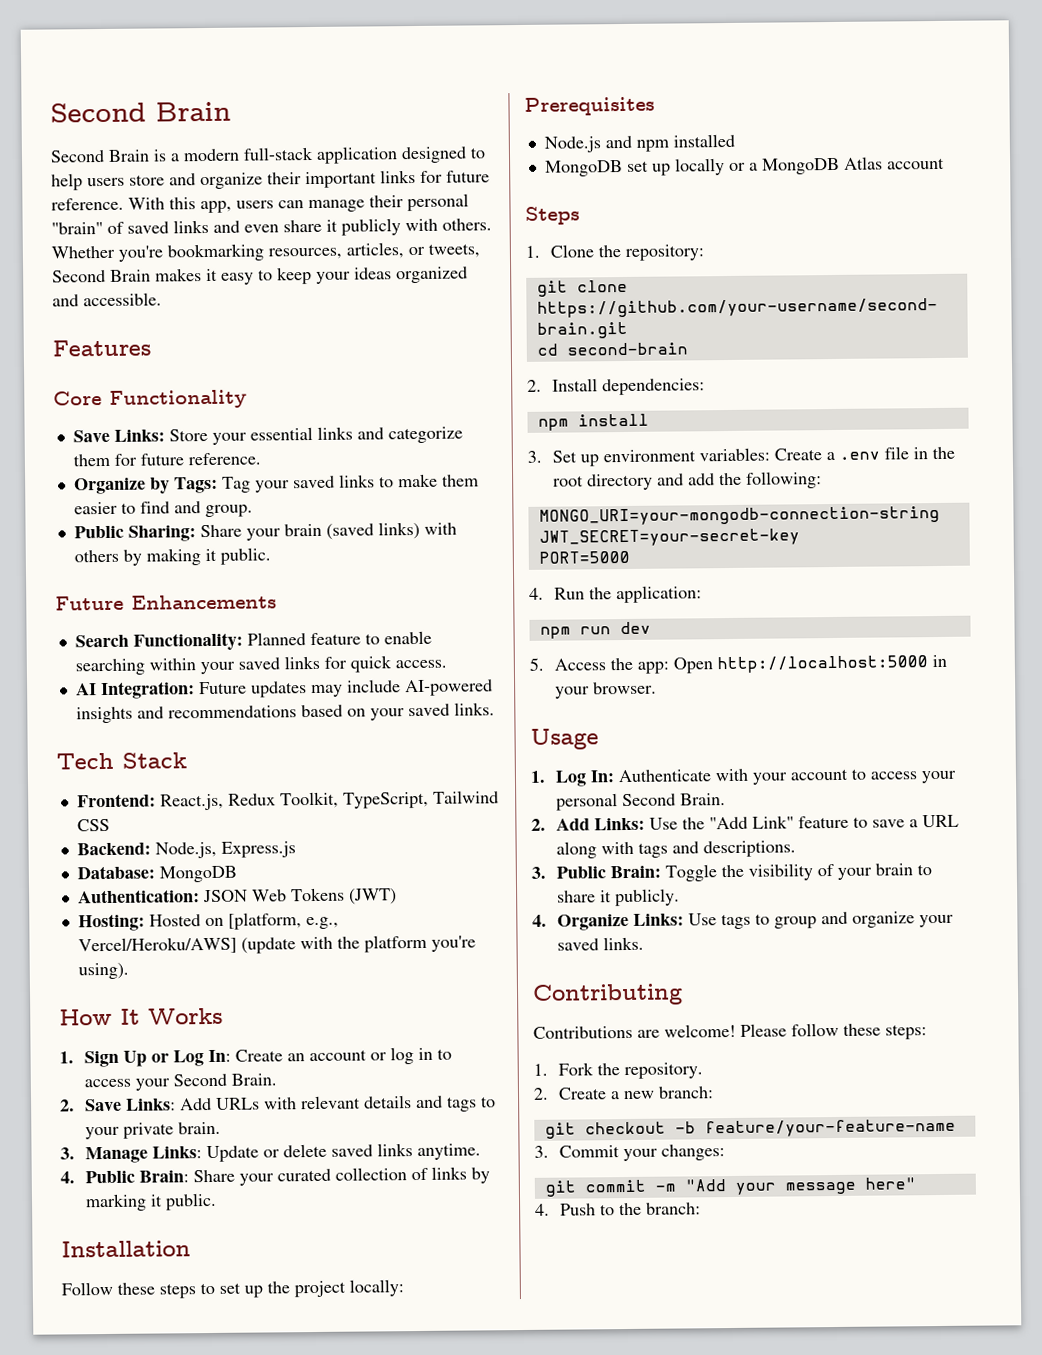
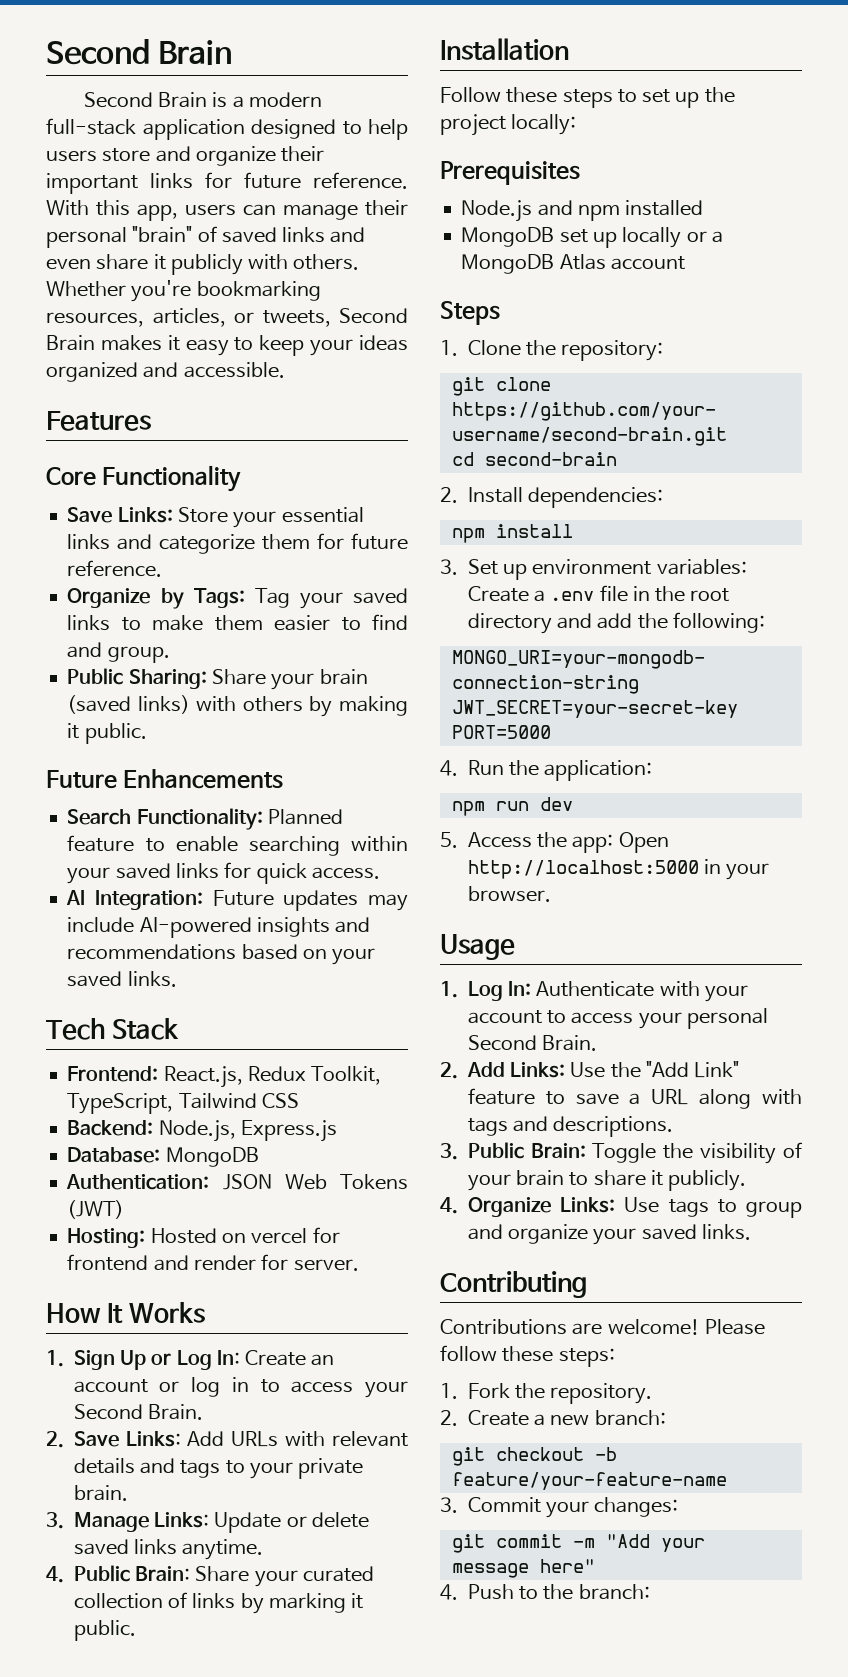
- Hosting: Hosted on [platform, e.g., Vercel/Heroku/AWS] (update with the platform you're using).
+ Hosting: Hosted on vercel for frontend and render for server.

